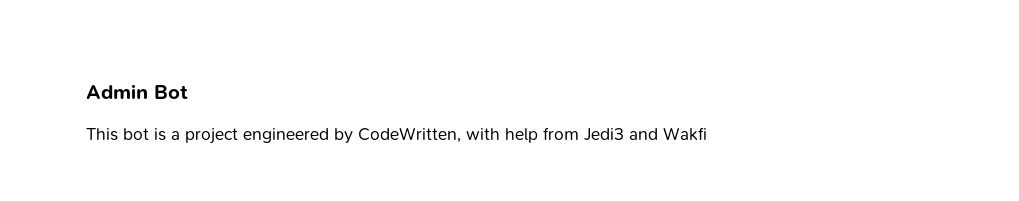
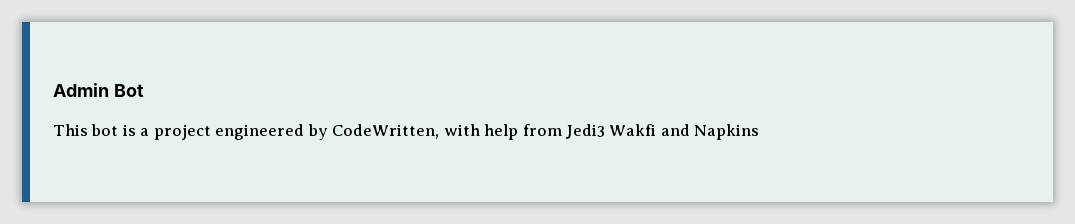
- This bot is a project engineered by CodeWritten, with help from Jedi3 and Wakfi
+ This bot is a project engineered by CodeWritten, with help from Jedi3 Wakfi and Napkins

